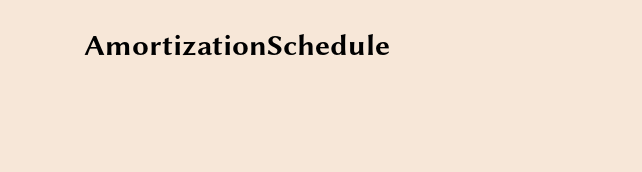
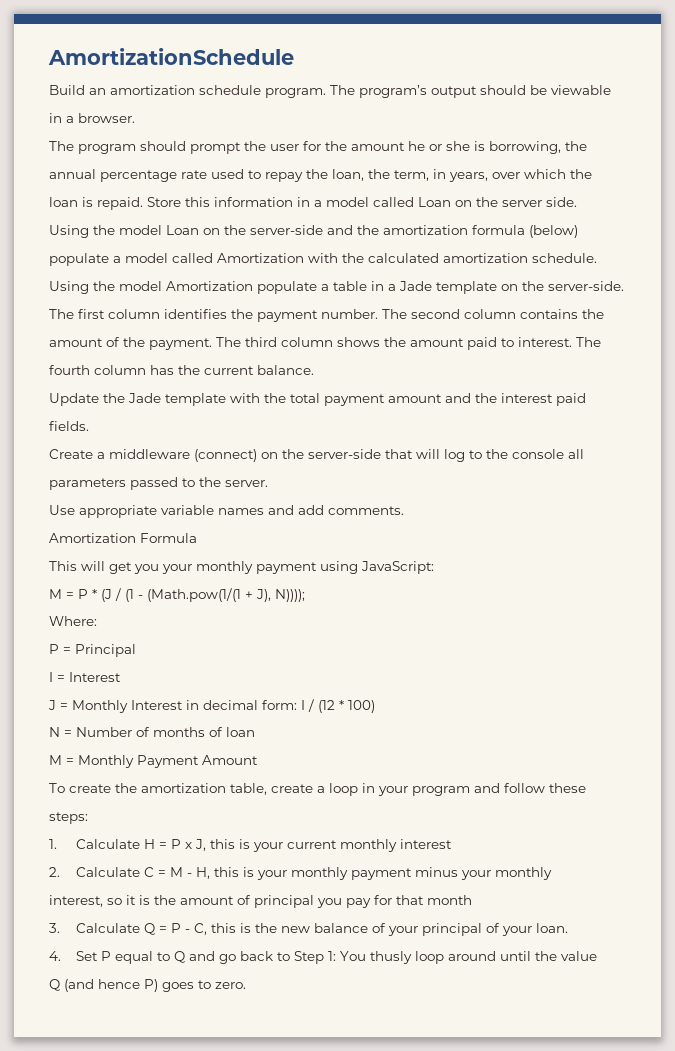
+ Build an amortization schedule program. The program’s output should be viewable
+ in a browser.
+ The program should prompt the user for the amount he or she is borrowing, the
+ annual percentage rate used to repay the loan, the term, in years, over which the
+ loan is repaid. Store this information in a model called Loan on the server side.
+ Using the model Loan on the server‐side and the amortization formula (below)
+ populate a model called Amortization with the calculated amortization schedule.
+ Using the model Amortization populate a table in a Jade template on the server‐side.
+ The first column identifies the payment number. The second column contains the
+ amount of the payment. The third column shows the amount paid to interest. The
+ fourth column has the current balance.
+ Update the Jade template with the total payment amount and the interest paid
+ fields.
+ Create a middleware (connect) on the server‐side that will log to the console all
+ parameters passed to the server.
+ Use appropriate variable names and add comments.
+ Amortization Formula
+ This will get you your monthly payment using JavaScript:
+ M = P * (J / (1 - (Math.pow(1/(1 + J), N))));
+ Where:
+ P = Principal
+ I = Interest
+ J = Monthly Interest in decimal form: I / (12 * 100)
+ N = Number of months of loan
+ M = Monthly Payment Amount
+ To create the amortization table, create a loop in your program and follow these
+ steps:
+ 1. Calculate H = P x J, this is your current monthly interest
+ 2. Calculate C = M ‐ H, this is your monthly payment minus your monthly
+ interest, so it is the amount of principal you pay for that month
+ 3. Calculate Q = P ‐ C, this is the new balance of your principal of your loan.
+ 4. Set P equal to Q and go back to Step 1: You thusly loop around until the value
+ Q (and hence P) goes to zero.

